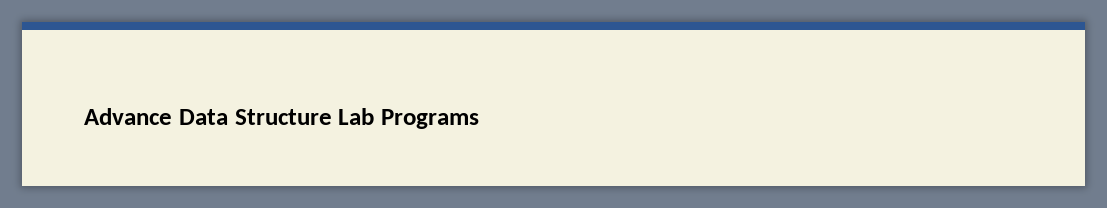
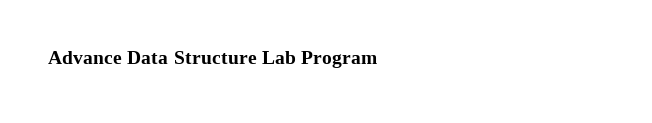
- Advance Data Structure Lab Programs
+ Advance Data Structure Lab Program

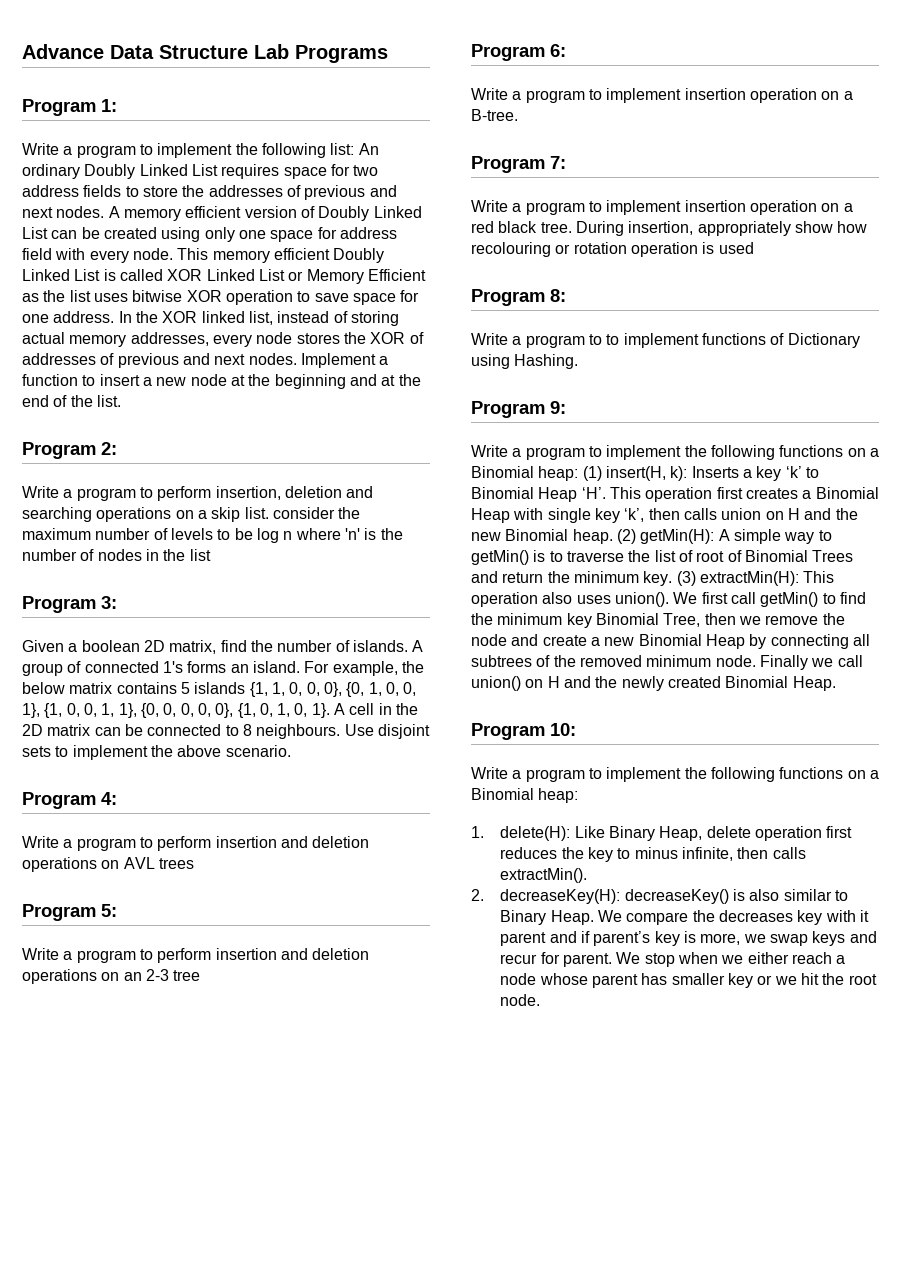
- Advance Data Structure Lab Program
+ Advance Data Structure Lab Programs
+ Program 1:
+ Write a program to implement the following list: An ordinary Doubly Linked List requires space for two address fields to store the addresses of previous and next nodes. A memory efficient version of Doubly Linked List can be created using only one space for address field with every node. This memory efficient Doubly Linked List is called XOR Linked List or Memory Efficient as the list uses bitwise XOR operation to save space for one address. In the XOR linked list, instead of storing actual memory addresses, every node stores the XOR of addresses of previous and next nodes. Implement a function to insert a new node at the beginning and at the end of the list.
+ Program 2:
+ Write a program to perform insertion, deletion and searching operations on a skip list. consider the maximum number of levels to be log n where 'n' is the number of nodes in the list
+ Program 3:
+ Given a boolean 2D matrix, find the number of islands. A group of connected 1's forms an island. For example, the below matrix contains 5 islands {1, 1, 0, 0, 0}, {0, 1, 0, 0, 1}, {1, 0, 0, 1, 1}, {0, 0, 0, 0, 0}, {1, 0, 1, 0, 1}. A cell in the 2D matrix can be connected to 8 neighbours. Use disjoint sets to implement the above scenario.
+ Program 4:
+ Write a program to perform insertion and deletion operations on AVL trees
+ Program 5:
+ Write a program to perform insertion and deletion operations on an 2-3 tree
+ Program 6:
+ Write a program to implement insertion operation on a B-tree.
+ Program 7:
+ Write a program to implement insertion operation on a red black tree. During insertion, appropriately show how recolouring or rotation operation is used
+ Program 8:
+ Write a program to to implement functions of Dictionary using Hashing.
+ Program 9:
+ Write a program to implement the following functions on a Binomial heap: (1) insert(H, k): Inserts a key ‘k’ to Binomial Heap ‘H’. This operation first creates a Binomial Heap with single key ‘k’, then calls union on H and the new Binomial heap. (2) getMin(H): A simple way to getMin() is to traverse the list of root of Binomial Trees and return the minimum key. (3) extractMin(H): This operation also uses union(). We first call getMin() to find the minimum key Binomial Tree, then we remove the node and create a new Binomial Heap by connecting all subtrees of the removed minimum node. Finally we call union() on H and the newly created Binomial Heap.
+ Program 10:
+ Write a program to implement the following functions on a Binomial heap:
+ 1. delete(H): Like Binary Heap, delete operation first reduces the key to minus infinite, then calls extractMin().
+ 2. decreaseKey(H): decreaseKey() is also similar to Binary Heap. We compare the decreases key with it parent and if parent’s key is more, we swap keys and recur for parent. We stop when we either reach a node whose parent has smaller key or we hit the root node.

